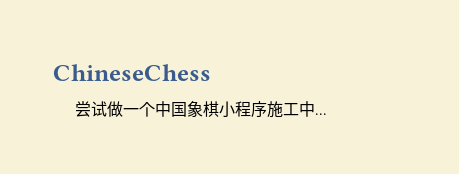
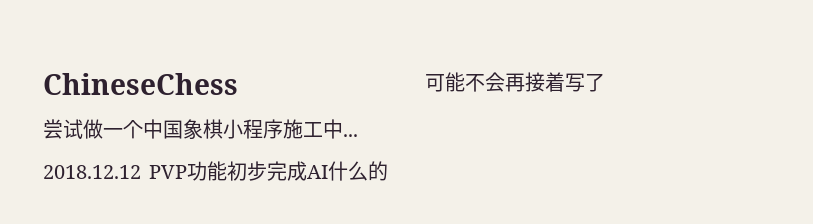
+ 2018.12.12 PVP功能初步完成AI什么的可能不会再接着写了

